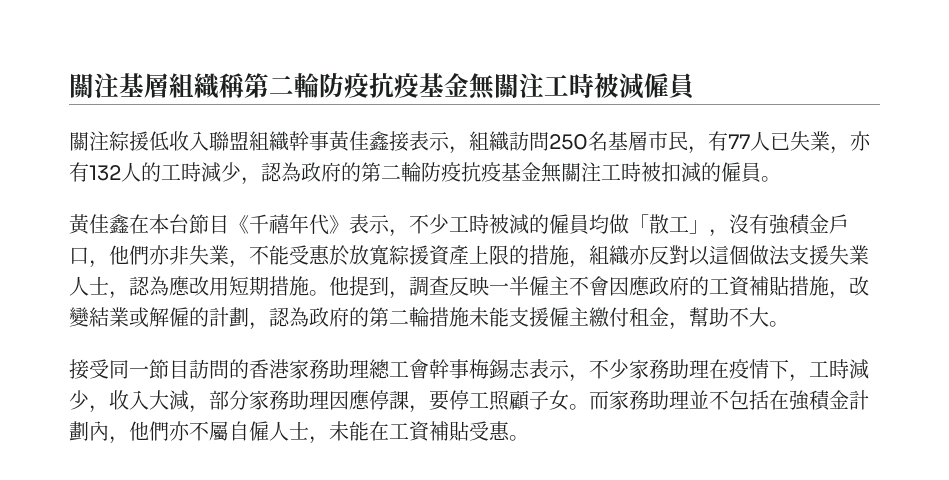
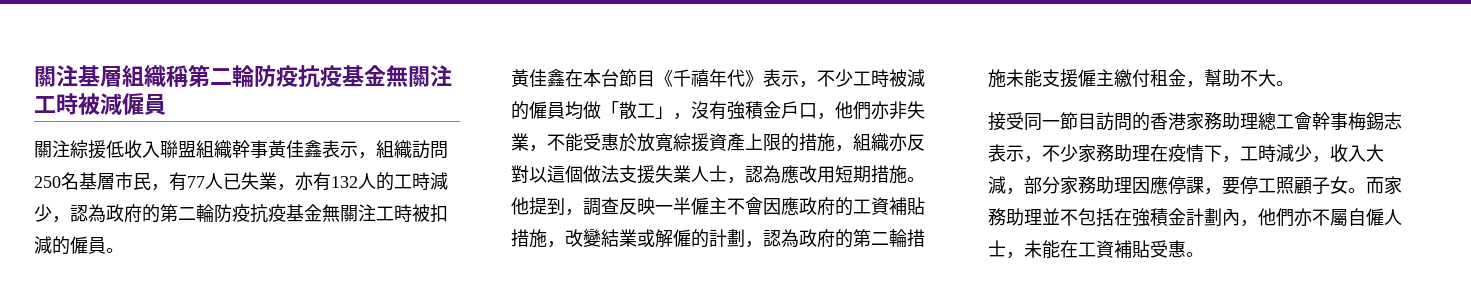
- 關注綜援低收入聯盟組織幹事黃佳鑫接表示，組織訪問250名基層市民，有77人已失業，亦有132人的工時減少，認為政府的第二輪防疫抗疫基金無關注工時被扣減的僱員。
+ 關注綜援低收入聯盟組織幹事黃佳鑫表示，組織訪問250名基層市民，有77人已失業，亦有132人的工時減少，認為政府的第二輪防疫抗疫基金無關注工時被扣減的僱員。

